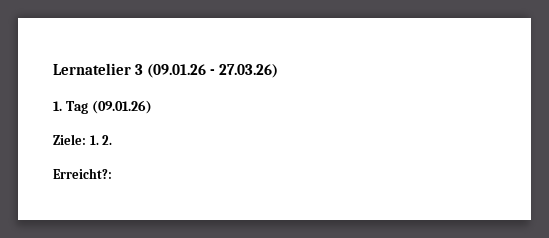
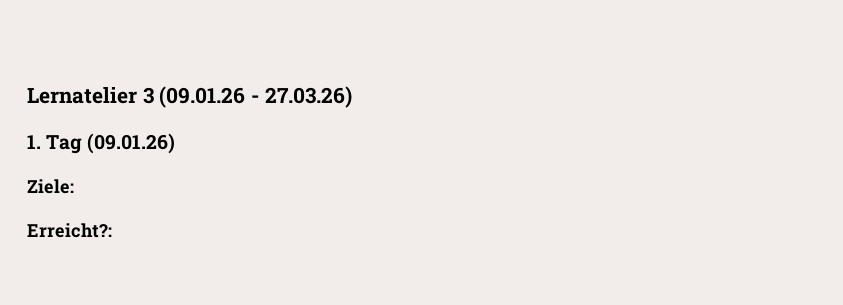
- Ziele: 1. 2.
+ Ziele:

